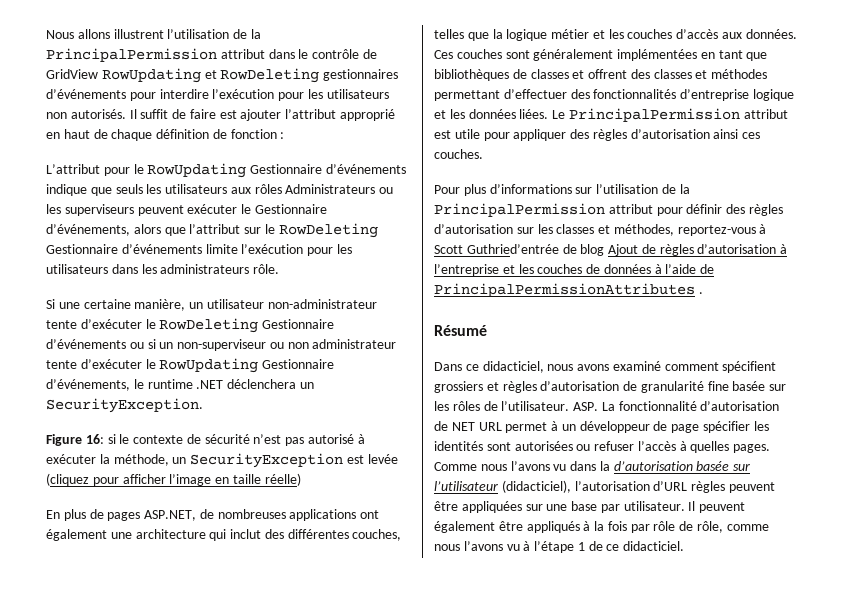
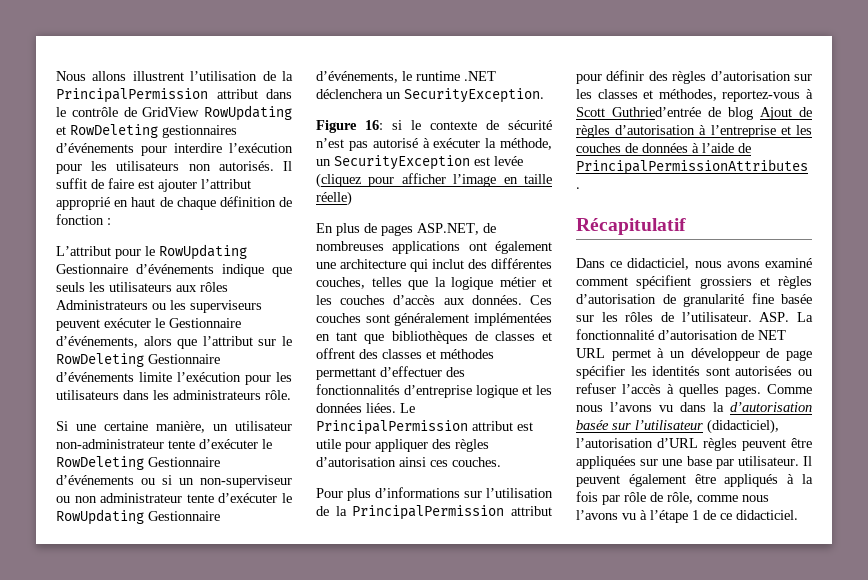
- Résumé
+ Récapitulatif

